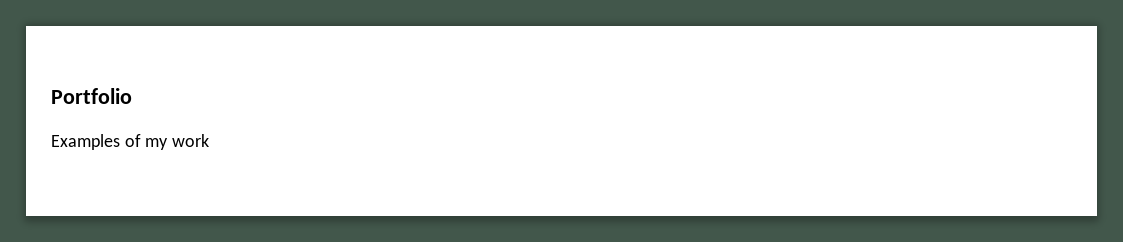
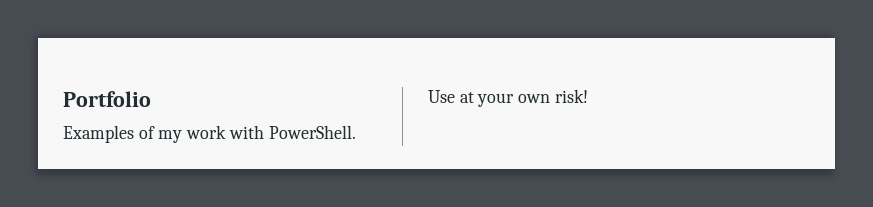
- Examples of my work
+ Examples of my work with PowerShell. Use at your own risk!

